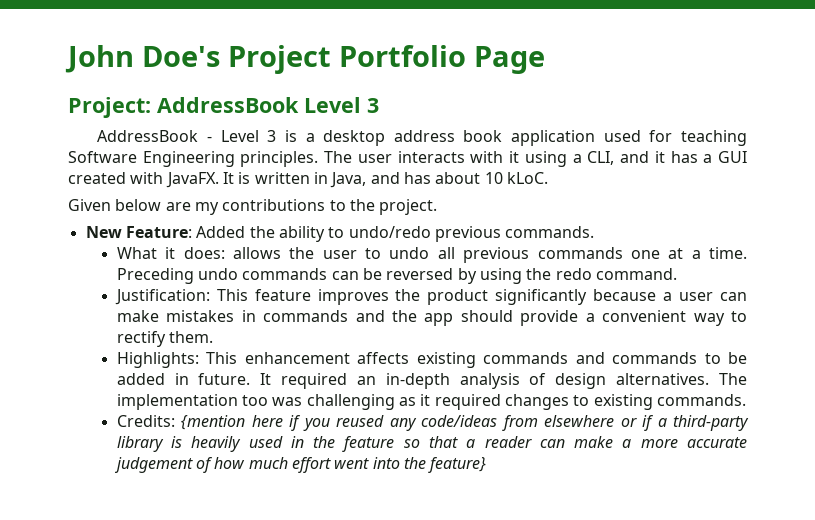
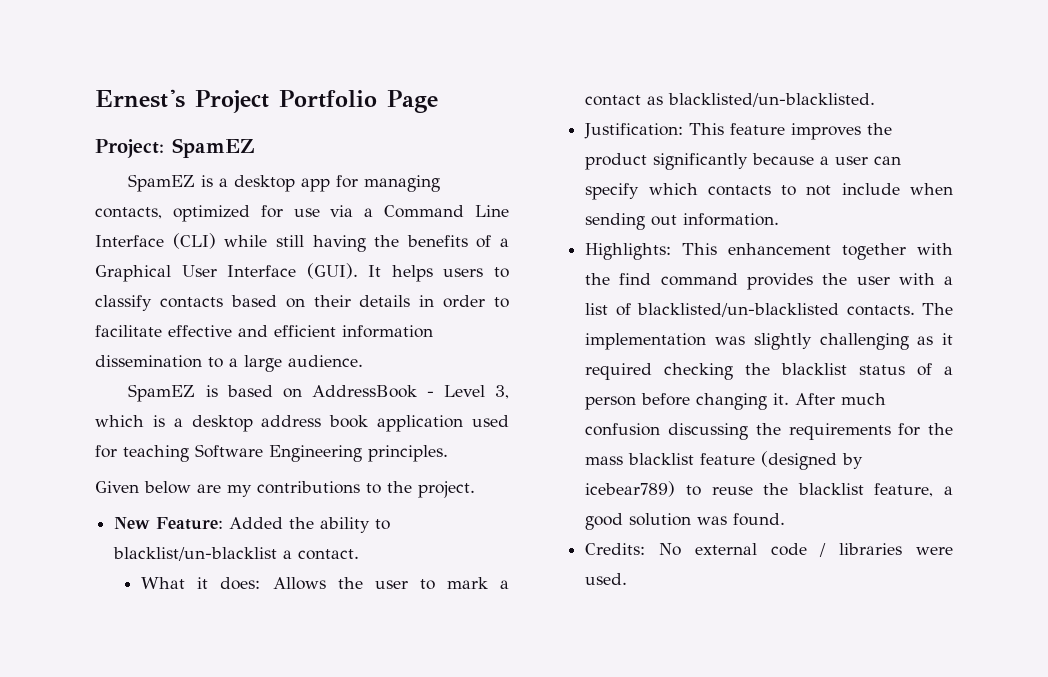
- John Doe's Project Portfolio Page
+ Ernest's Project Portfolio Page
- Project: AddressBook Level 3
- AddressBook - Level 3 is a desktop address book application used for teaching Software Engineering principles. The user interacts with it using a CLI, and it has a GUI created with JavaFX. It is written in Java, and has about 10 kLoC.
+ Project: SpamEZ
+ SpamEZ is a desktop app for managing contacts, optimized for use via a Command Line Interface (CLI) while still having the benefits of a Graphical User Interface (GUI). It helps users to classify contacts based on their details in order to facilitate effective and efficient information dissemination to a large audience.
+ SpamEZ is based on AddressBook - Level 3, which is a desktop address book application used for teaching Software Engineering principles.
- New Feature: Added the ability to undo/redo previous commands.
+ New Feature: Added the ability to blacklist/un-blacklist a contact.
- What it does: allows the user to undo all previous commands one at a time. Preceding undo commands can be reversed by using the redo command.
+ What it does: Allows the user to mark a contact as blacklisted/un-blacklisted.
- Justification: This feature improves the product significantly because a user can make mistakes in commands and the app should provide a convenient way to rectify them.
- Highlights: This enhancement affects existing commands and commands to be added in future. It required an in-depth analysis of design alternatives. The implementation too was challenging as it required changes to existing commands.
- Credits: {mention here if you reused any code/ideas from elsewhere or if a third-party library is heavily used in the feature so that a reader can make a more accurate judgement of how much effort went into the feature}
+ Justification: This feature improves the product significantly because a user can specify which contacts to not include when sending out information.
+ Highlights: This enhancement together with the find command provides the user with a list of blacklisted/un-blacklisted contacts. The implementation was slightly challenging as it required checking the blacklist status of a person before changing it. After much confusion discussing the requirements for the mass blacklist feature (designed by icebear789) to reuse the blacklist feature, a good solution was found.
+ Credits: No external code / libraries were used.

